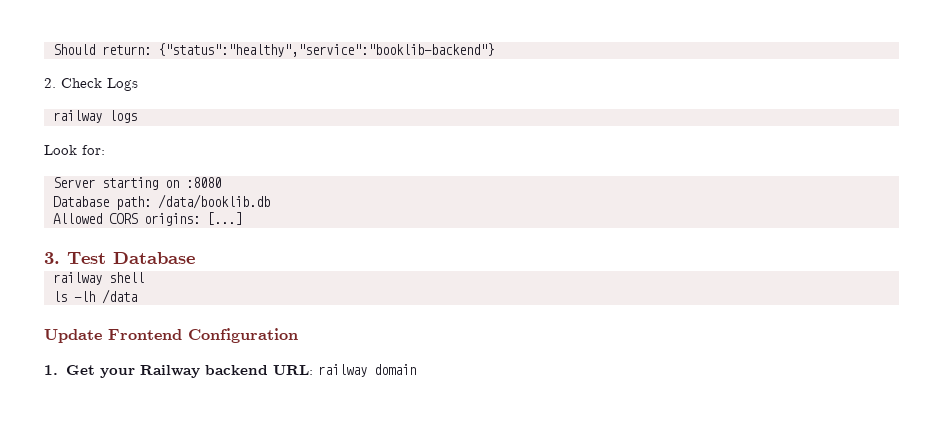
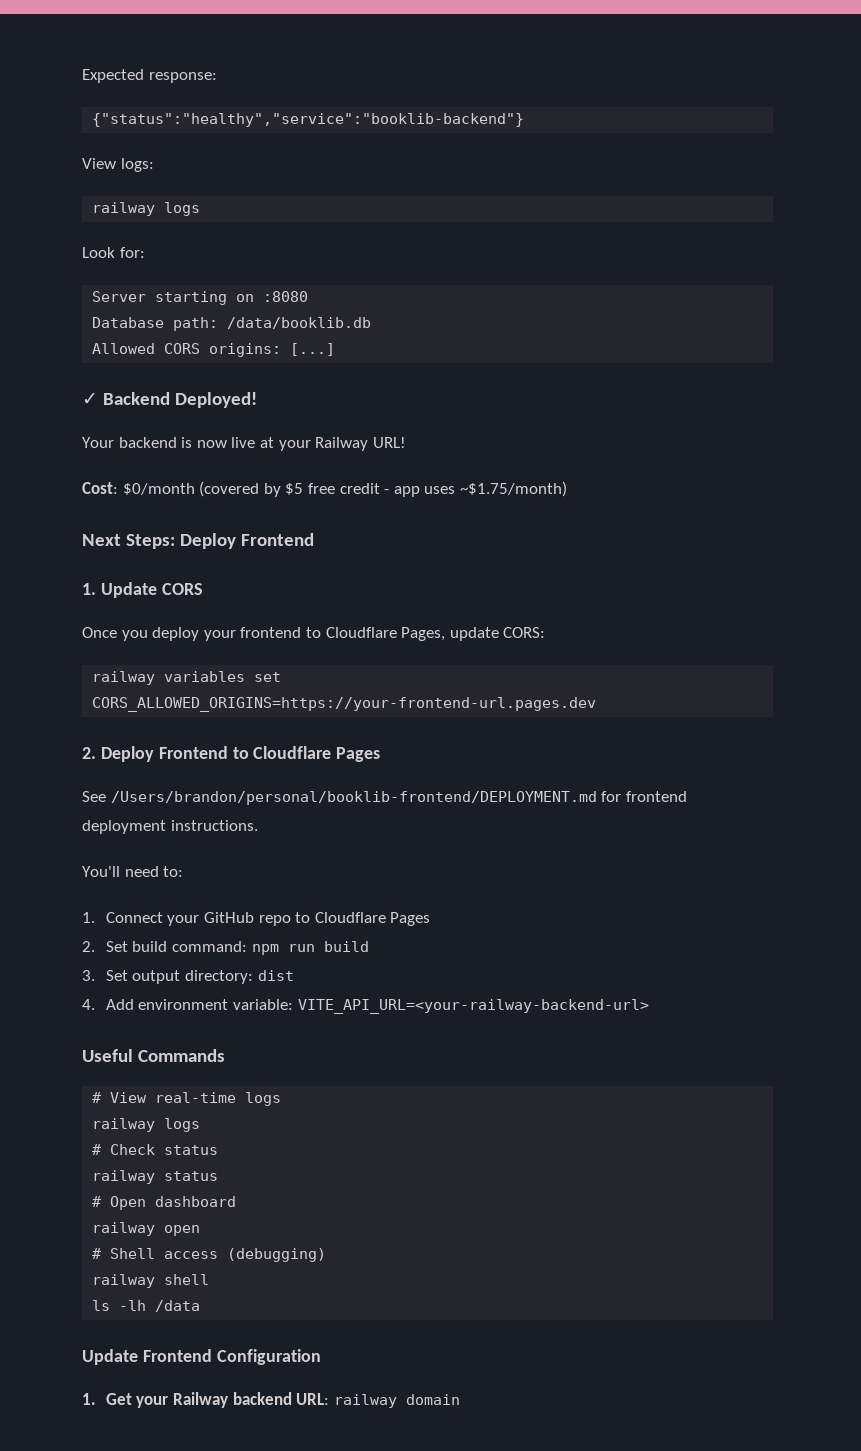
- Should return: {"status":"healthy","service":"booklib-backend"}
+ Expected response:
+ {"status":"healthy","service":"booklib-backend"}
- 2. Check Logs
+ View logs:
- 3. Test Database
+ ✓ Backend Deployed!
+ Your backend is now live at your Railway URL!
+ Cost: $0/month (covered by $5 free credit - app uses ~$1.75/month)
+ Next Steps: Deploy Frontend
+ 1. Update CORS
+ Once you deploy your frontend to Cloudflare Pages, update CORS:
+ railway variables set CORS_ALLOWED_ORIGINS=https://your-frontend-url.pages.dev
+ 2. Deploy Frontend to Cloudflare Pages
+ See /Users/brandon/personal/booklib-frontend/DEPLOYMENT.md for frontend deployment instructions.
+ You'll need to:
+ 1. Connect your GitHub repo to Cloudflare Pages
+ 2. Set build command: npm run build
+ 3. Set output directory: dist
+ 4. Add environment variable: VITE_API_URL=<your-railway-backend-url>
+ Useful Commands
+ # View real-time logs
+ railway logs
+ # Check status
+ railway status
+ # Open dashboard
+ railway open
+ # Shell access (debugging)

